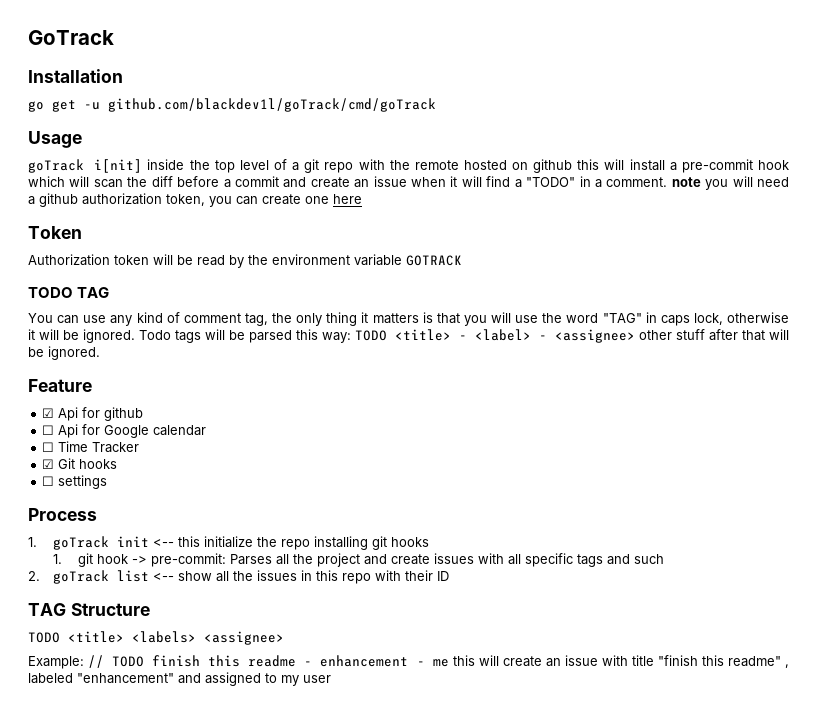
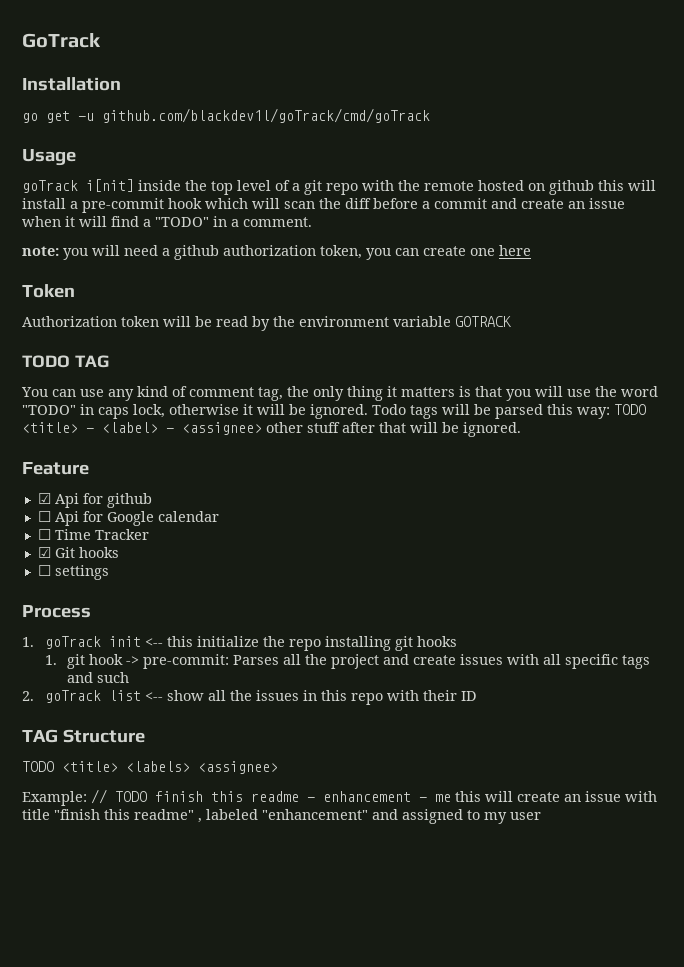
- goTrack i[nit] inside the top level of a git repo with the remote hosted on github this will install a pre-commit hook which will scan the diff before a commit and create an issue when it will find a "TODO" in a comment. note you will need a github authorization token, you can create one here
+ goTrack i[nit] inside the top level of a git repo with the remote hosted on github this will install a pre-commit hook which will scan the diff before a commit and create an issue when it will find a "TODO" in a comment.
+ note: you will need a github authorization token, you can create one here
- You can use any kind of comment tag, the only thing it matters is that you will use the word "TAG" in caps lock, otherwise it will be ignored.
+ You can use any kind of comment tag, the only thing it matters is that you will use the word "TODO" in caps lock, otherwise it will be ignored.

